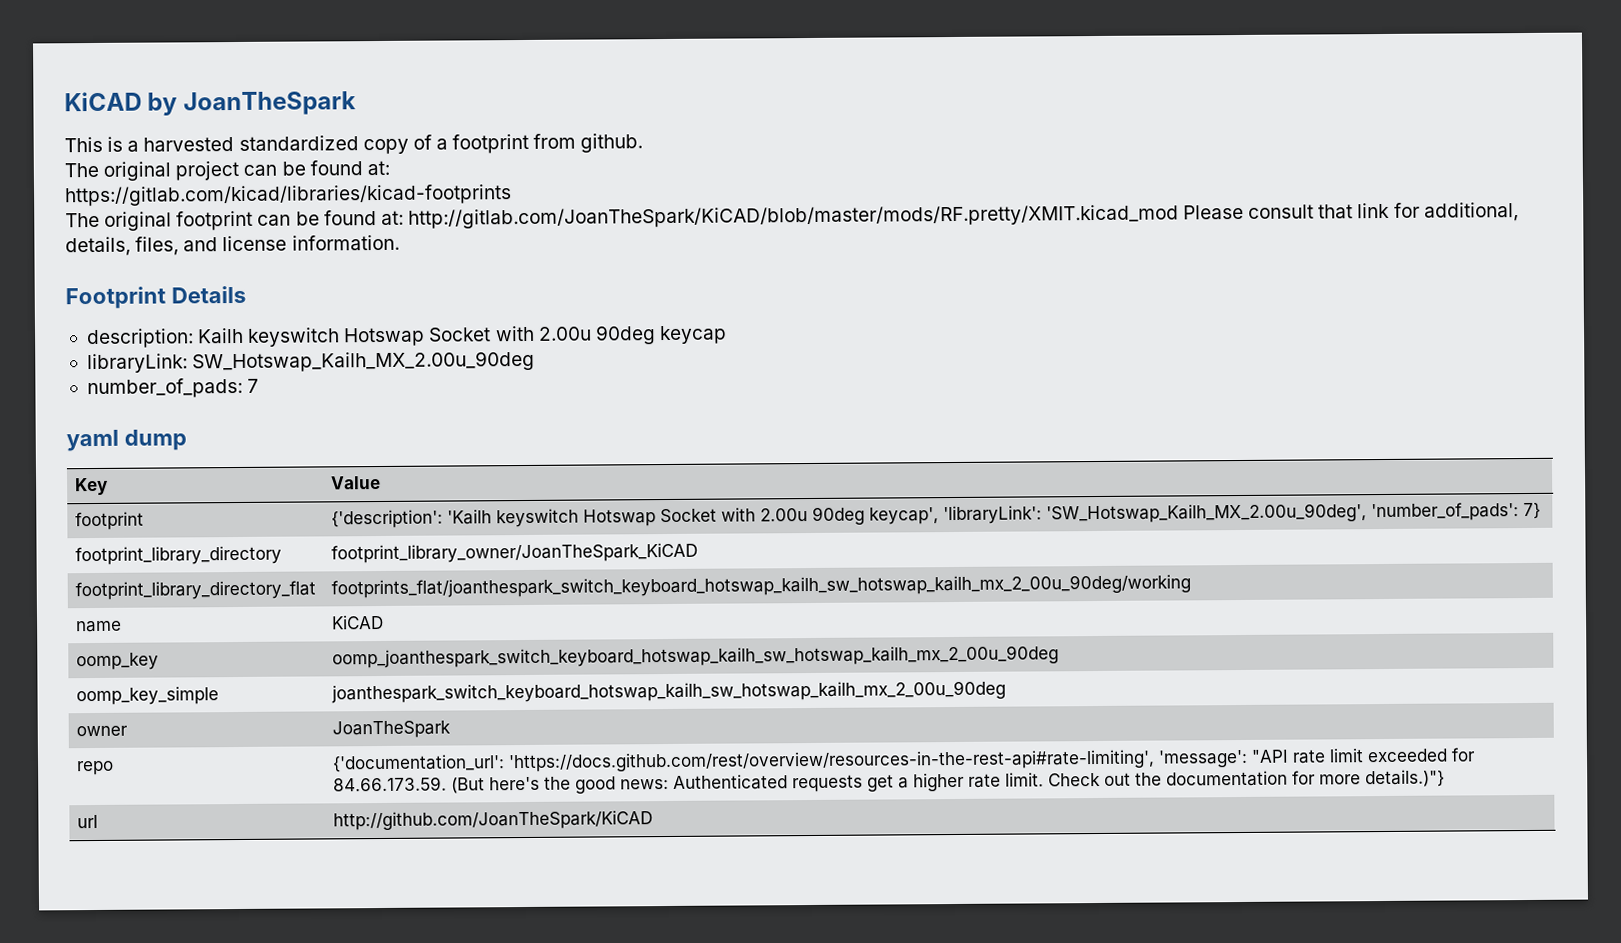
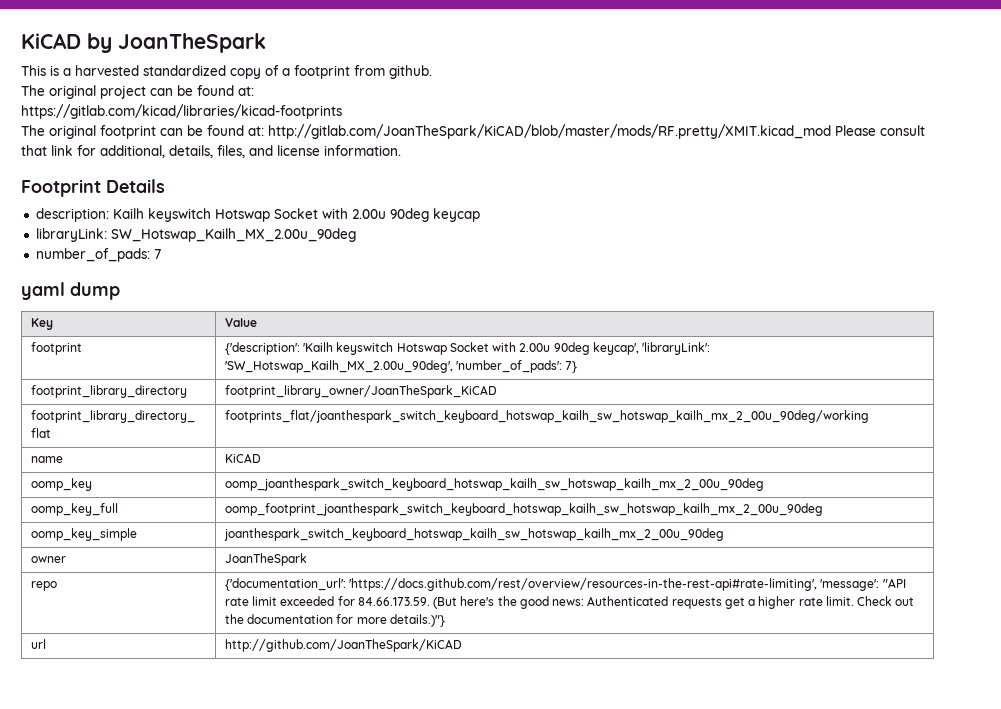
+ oomp_key_full | oomp_footprint_joanthespark_switch_keyboard_hotswap_kailh_sw_hotswap_kailh_mx_2_00u_90deg

